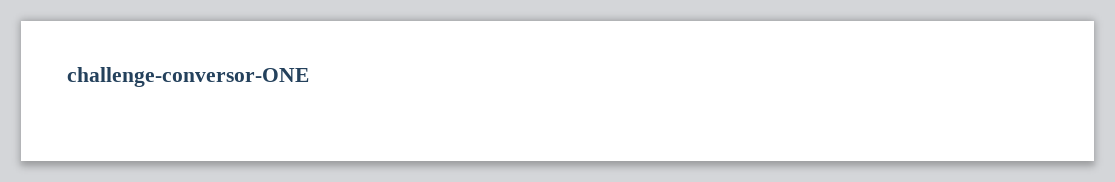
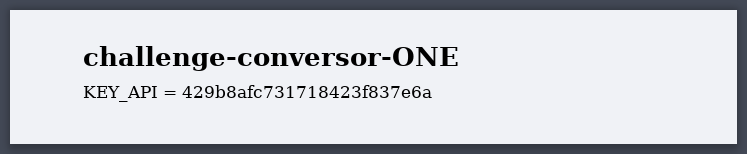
+ KEY_API = 429b8afc731718423f837e6a

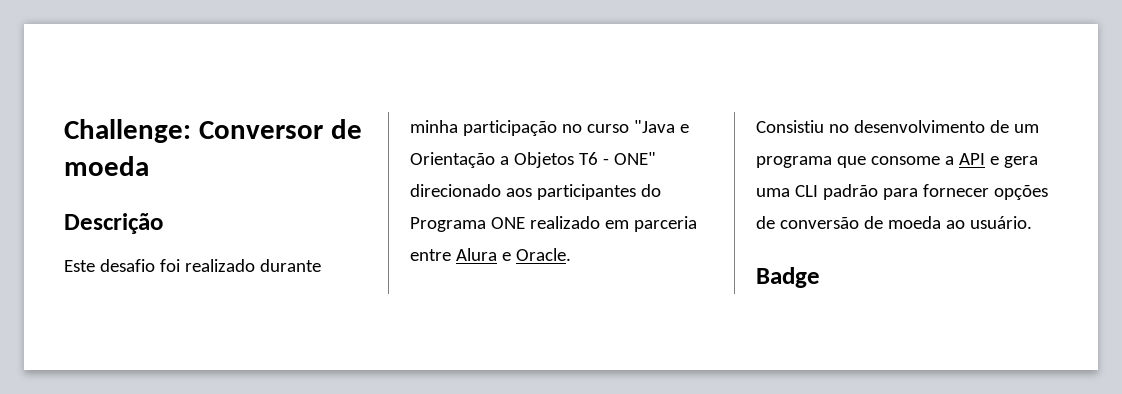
- challenge-conversor-ONE
- KEY_API = 429b8afc731718423f837e6a
+ Challenge: Conversor de moeda
+ Descrição
+ Este desafio foi realizado durante minha participação no curso "Java e Orientação a Objetos T6 - ONE" direcionado aos participantes do Programa ONE realizado em parceria entre Alura e Oracle.
+ Consistiu no desenvolvimento de um programa que consome a API e gera uma CLI padrão para fornecer opções de conversão de moeda ao usuário.
+ Badge

